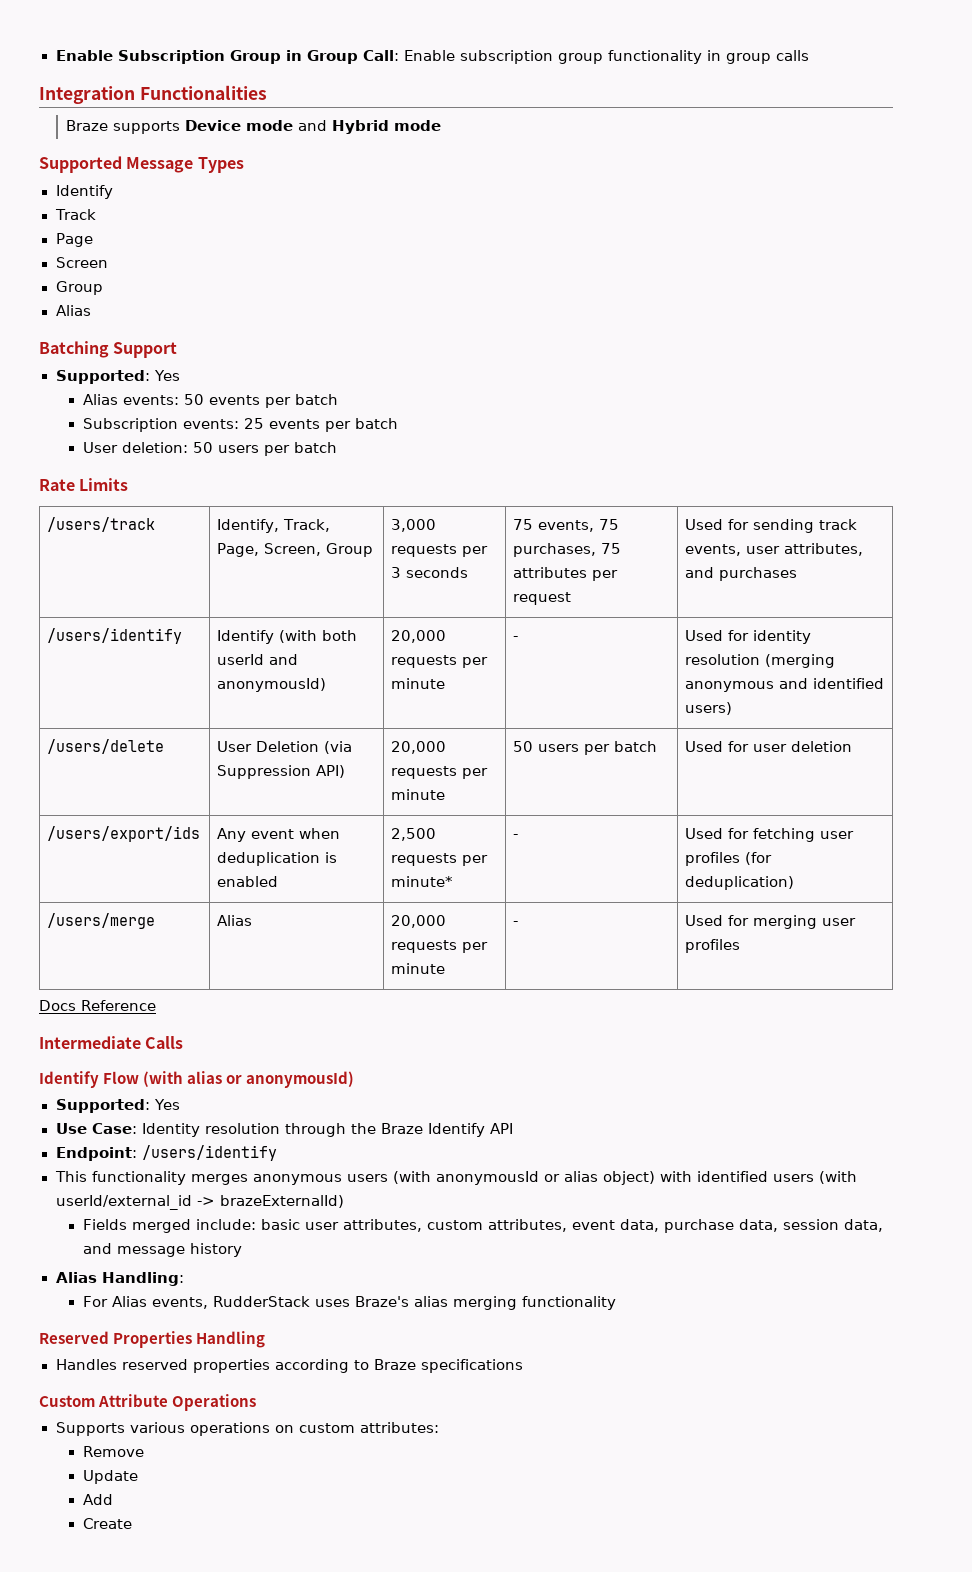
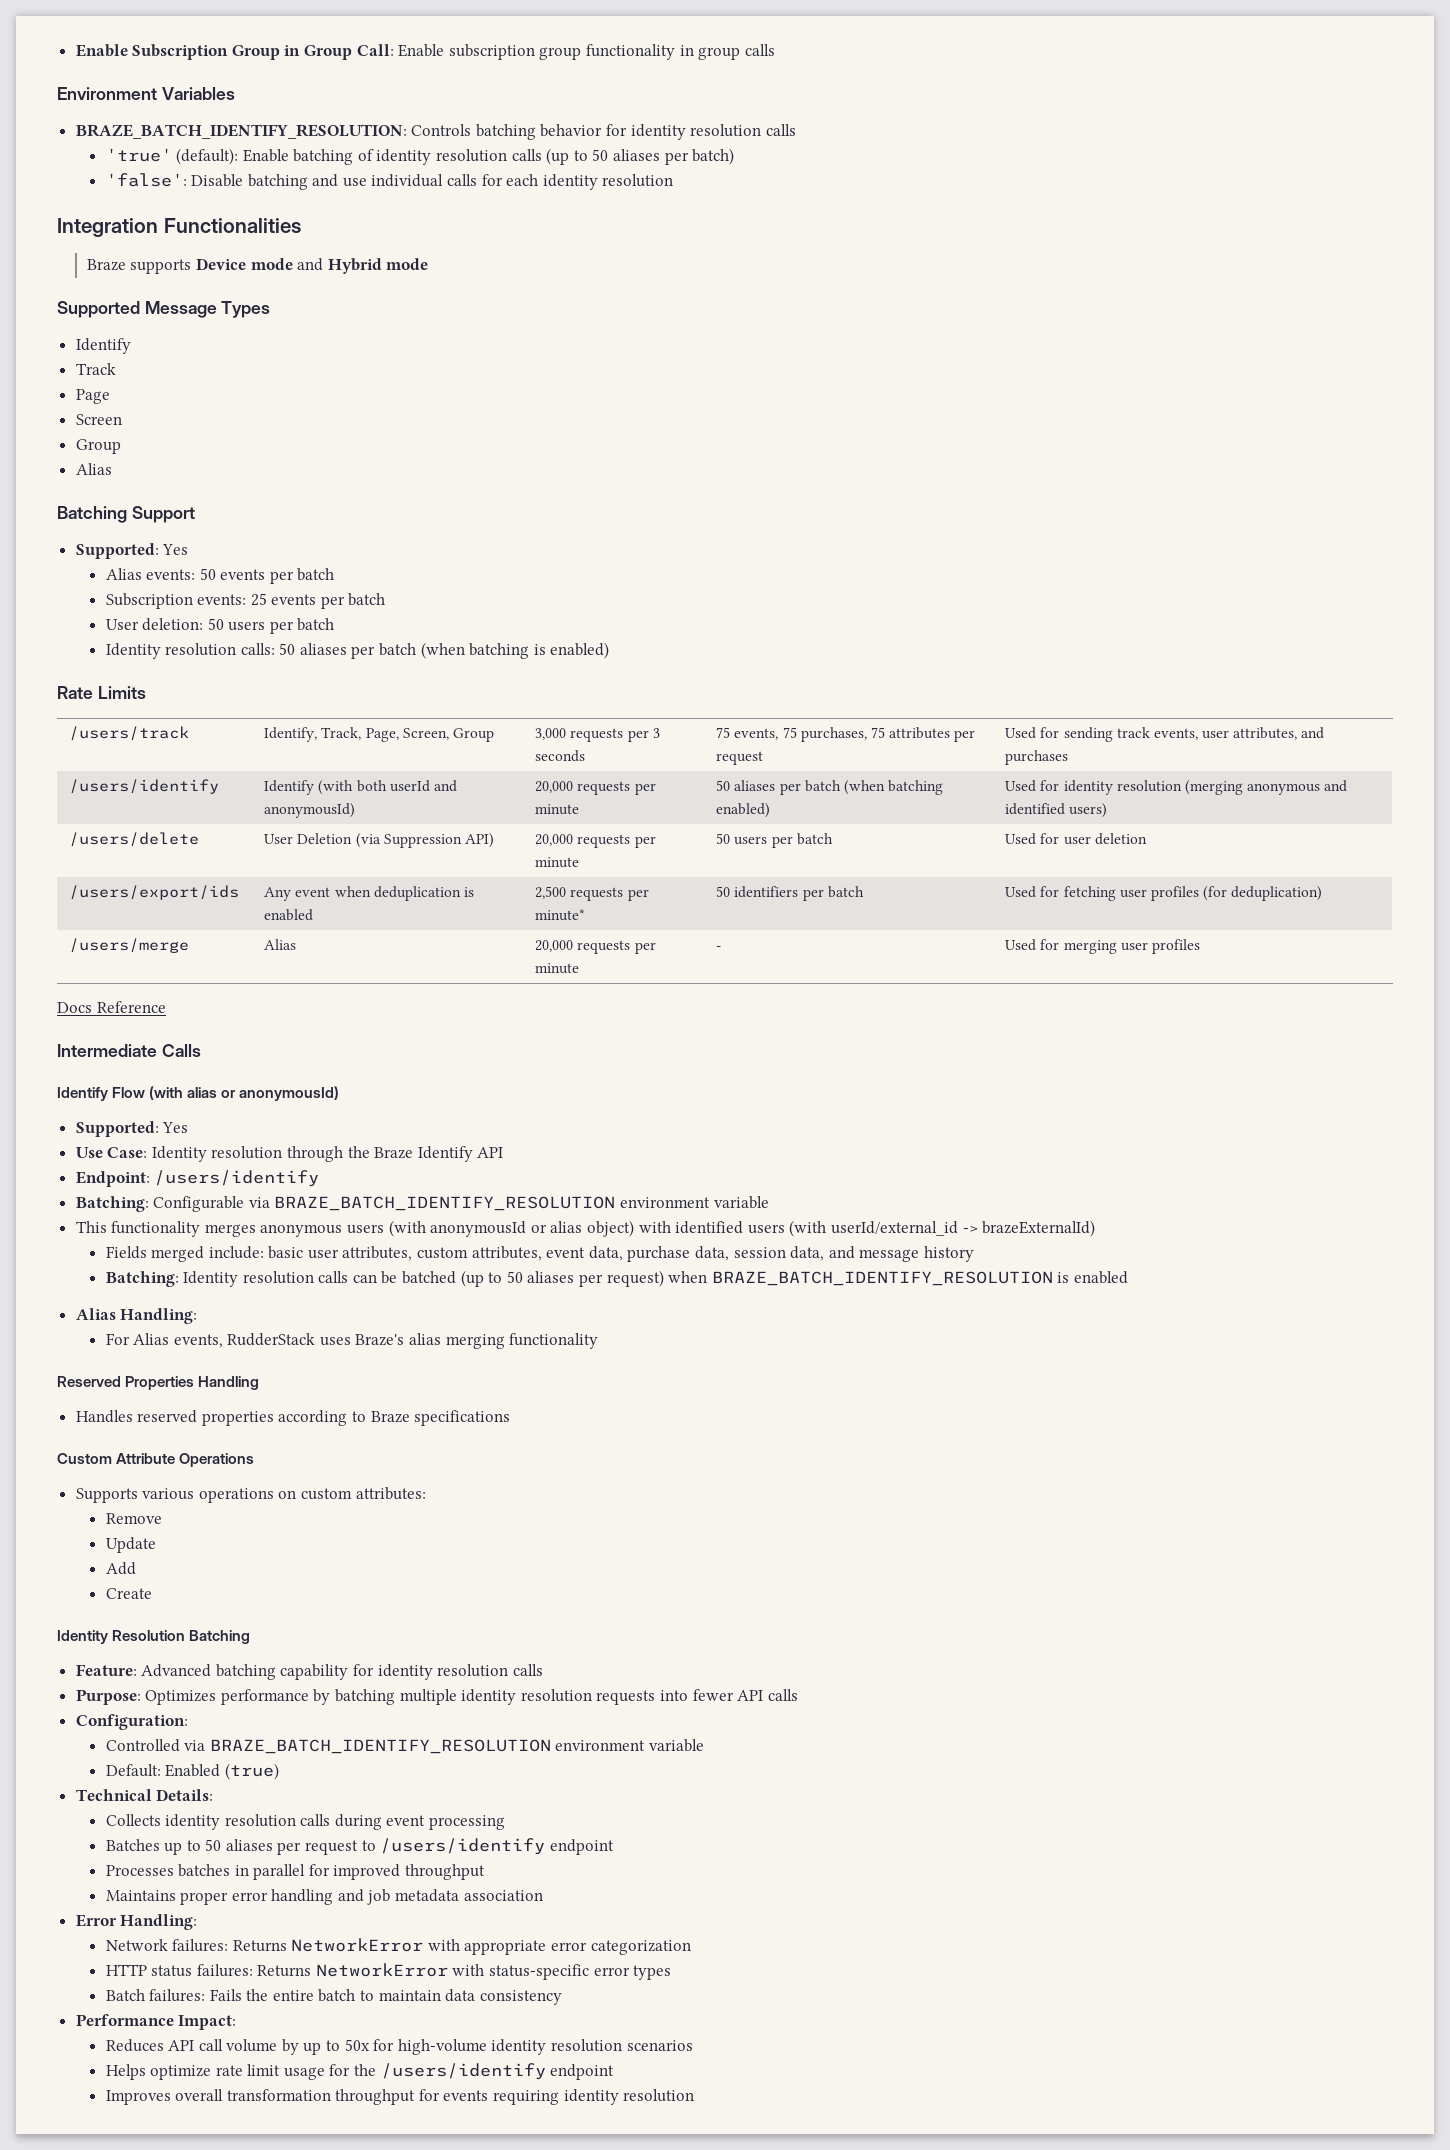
+ Environment Variables
+ BRAZE_BATCH_IDENTIFY_RESOLUTION: Controls batching behavior for identity resolution calls
+ 'true' (default): Enable batching of identity resolution calls (up to 50 aliases per batch)
+ 'false': Disable batching and use individual calls for each identity resolution
+ Identity resolution calls: 50 aliases per batch (when batching is enabled)
- /users/identify | Identify (with both userId and anonymousId) | 20,000 requests per minute | - | Used for identity resolution (merging anonymous and identified users)
+ /users/identify | Identify (with both userId and anonymousId) | 20,000 requests per minute | 50 aliases per batch (when batching enabled) | Used for identity resolution (merging anonymous and identified users)
- /users/export/ids | Any event when deduplication is enabled | 2,500 requests per minute* | - | Used for fetching user profiles (for deduplication)
+ /users/export/ids | Any event when deduplication is enabled | 2,500 requests per minute* | 50 identifiers per batch | Used for fetching user profiles (for deduplication)
+ Batching: Configurable via BRAZE_BATCH_IDENTIFY_RESOLUTION environment variable
+ Batching: Identity resolution calls can be batched (up to 50 aliases per request) when BRAZE_BATCH_IDENTIFY_RESOLUTION is enabled
+ Identity Resolution Batching
+ Feature: Advanced batching capability for identity resolution calls
+ Purpose: Optimizes performance by batching multiple identity resolution requests into fewer API calls
+ Configuration:
+ Controlled via BRAZE_BATCH_IDENTIFY_RESOLUTION environment variable
+ Default: Enabled (true)
+ Technical Details:
+ Collects identity resolution calls during event processing
+ Batches up to 50 aliases per request to /users/identify endpoint
+ Processes batches in parallel for improved throughput
+ Maintains proper error handling and job metadata association
+ Error Handling:
+ Network failures: Returns NetworkError with appropriate error categorization
+ HTTP status failures: Returns NetworkError with status-specific error types
+ Batch failures: Fails the entire batch to maintain data consistency
+ Performance Impact:
+ Reduces API call volume by up to 50x for high-volume identity resolution scenarios
+ Helps optimize rate limit usage for the /users/identify endpoint
+ Improves overall transformation throughput for events requiring identity resolution

